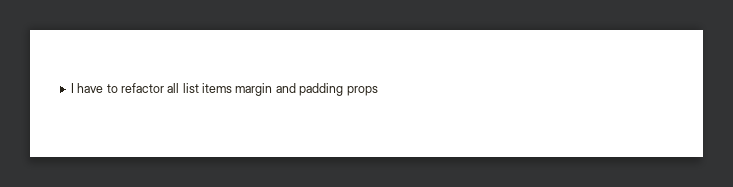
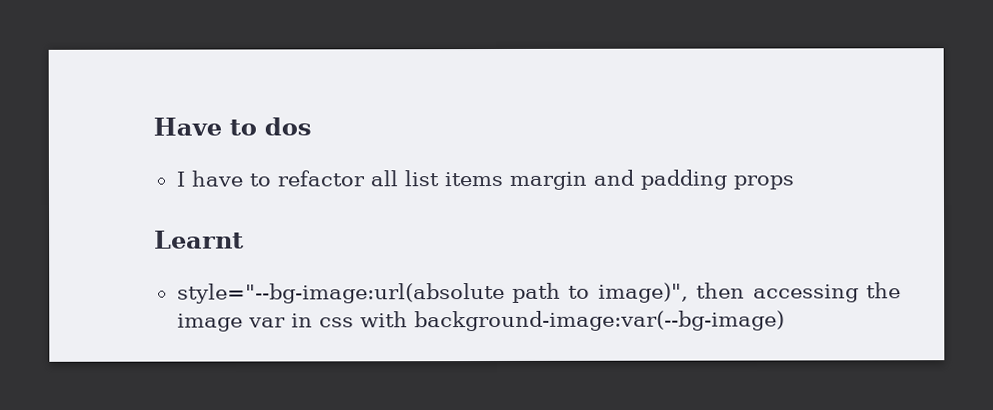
+ Have to dos
+ Learnt
+ style="--bg-image:url(absolute path to image)", then accessing the image var in css with background-image:var(--bg-image)

